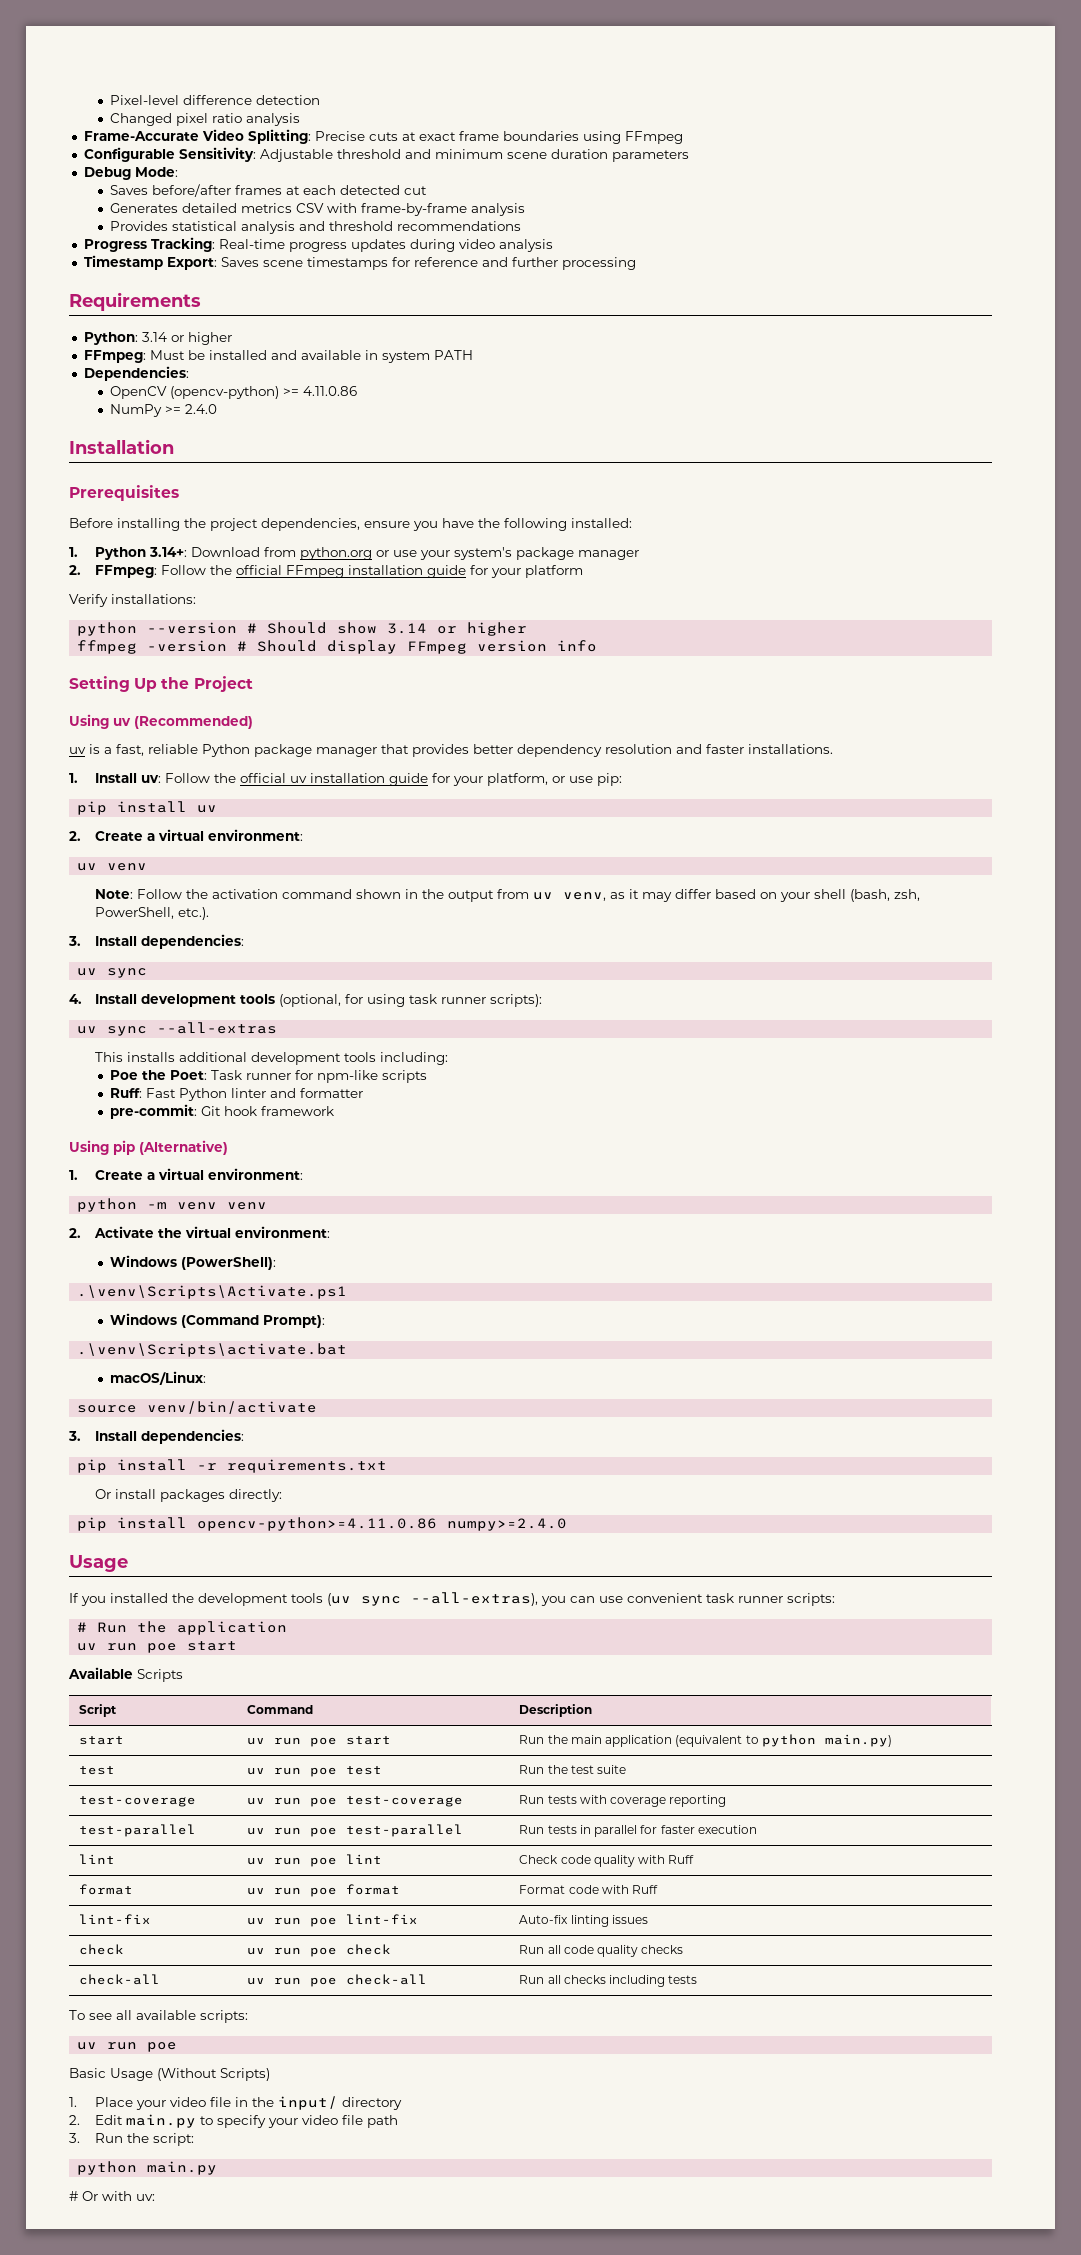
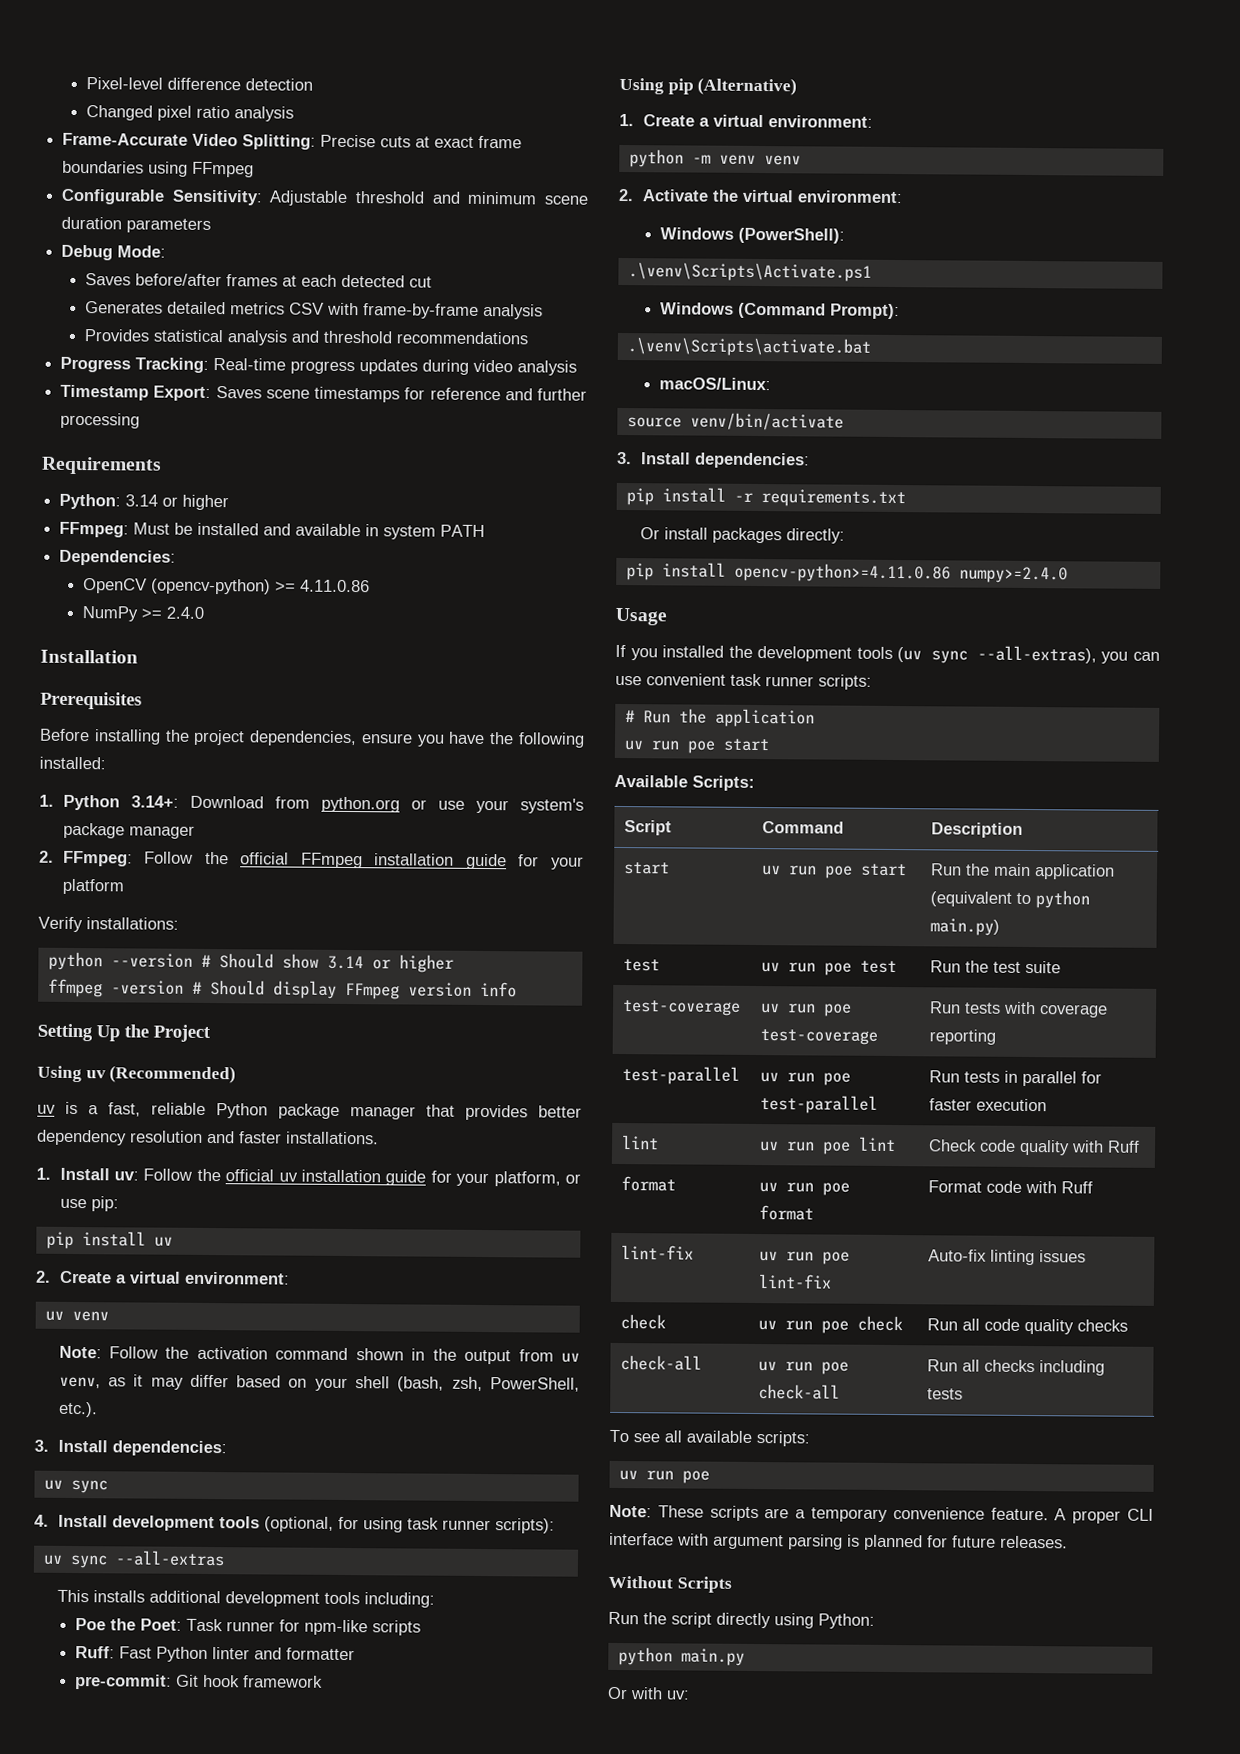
- Available Scripts
+ Available Scripts:
- Basic Usage (Without Scripts)
- 1. Place your video file in the input/ directory
- 2. Edit main.py to specify your video file path
- 3. Run the script:
+ Note: These scripts are a temporary convenience feature. A proper CLI interface with argument parsing is planned for future releases.
+ Without Scripts
+ Run the script directly using Python:
- # Or with uv:
+ Or with uv:

